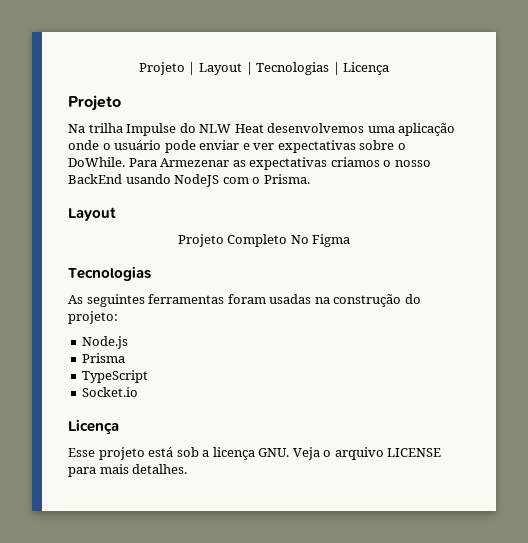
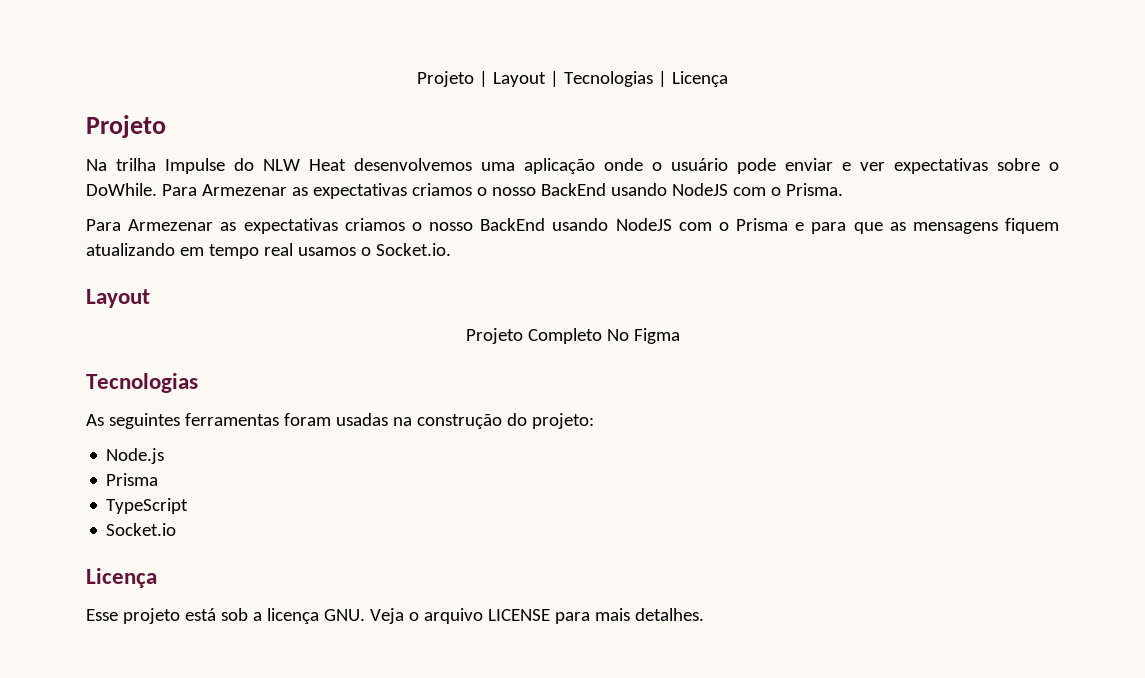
+ Para Armezenar as expectativas criamos o nosso BackEnd usando NodeJS com o Prisma e para que as mensagens fiquem atualizando em tempo real usamos o Socket.io.

